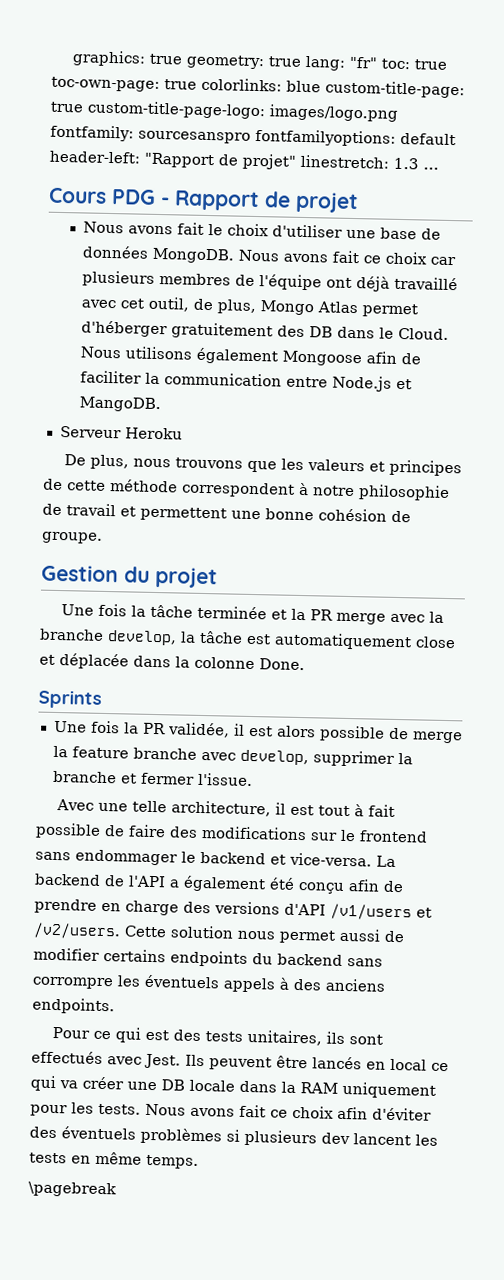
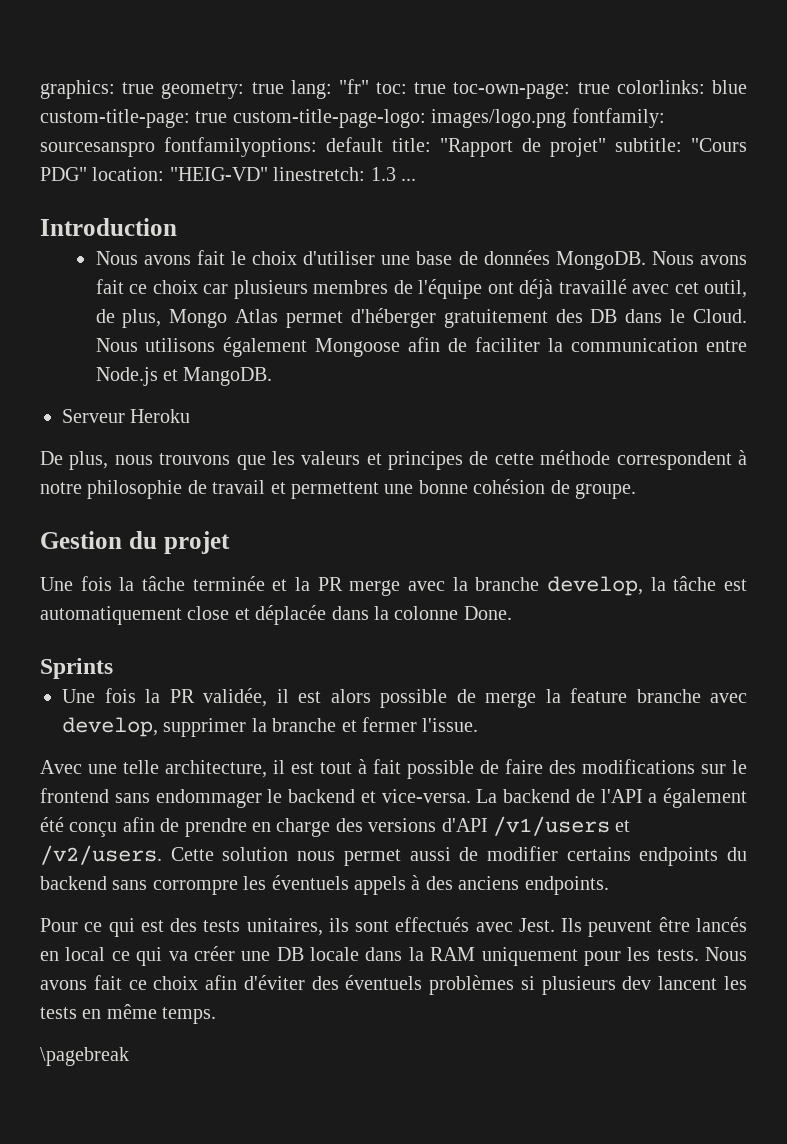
- graphics: true geometry: true lang: "fr" toc: true toc-own-page: true colorlinks: blue custom-title-page: true custom-title-page-logo: images/logo.png fontfamily: sourcesanspro fontfamilyoptions: default header-left: "Rapport de projet" linestretch: 1.3 ...
- Cours PDG - Rapport de projet
+ graphics: true geometry: true lang: "fr" toc: true toc-own-page: true colorlinks: blue custom-title-page: true custom-title-page-logo: images/logo.png fontfamily: sourcesanspro fontfamilyoptions: default title: "Rapport de projet" subtitle: "Cours PDG" location: "HEIG-VD" linestretch: 1.3 ...
+ Introduction

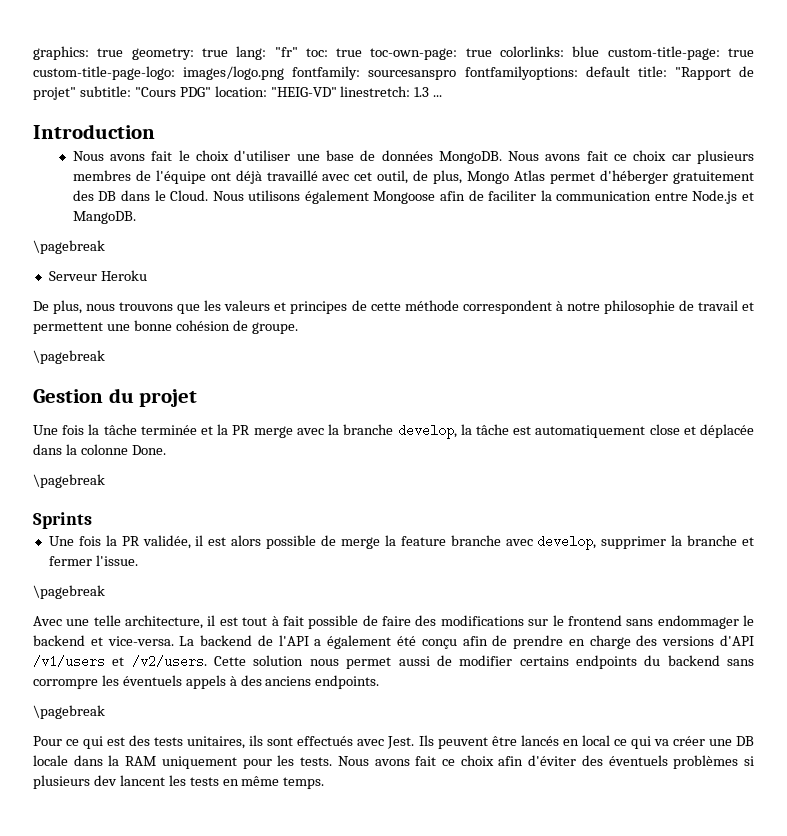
  Nous utilisons également Mongoose afin de faciliter la communication entre Node.js et MangoDB.
+ \pagebreak
  De plus, nous trouvons que les valeurs et principes de cette méthode correspondent à notre philosophie de travail et permettent une bonne cohésion de groupe.
+ \pagebreak
  Une fois la tâche terminée et la PR merge avec la branche develop, la tâche est automatiquement close et déplacée dans la colonne Done.
+ \pagebreak
  Une fois la PR validée, il est alors possible de merge la feature branche avec develop, supprimer la branche et fermer l'issue.
+ \pagebreak
  Cette solution nous permet aussi de modifier certains endpoints du backend sans corrompre les éventuels appels à des anciens endpoints.
+ \pagebreak
- \pagebreak

